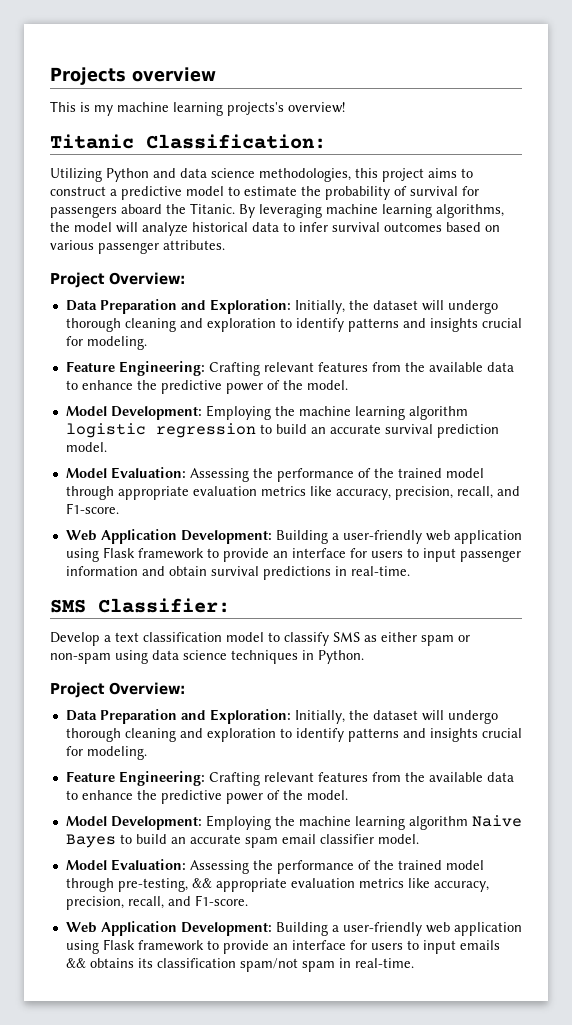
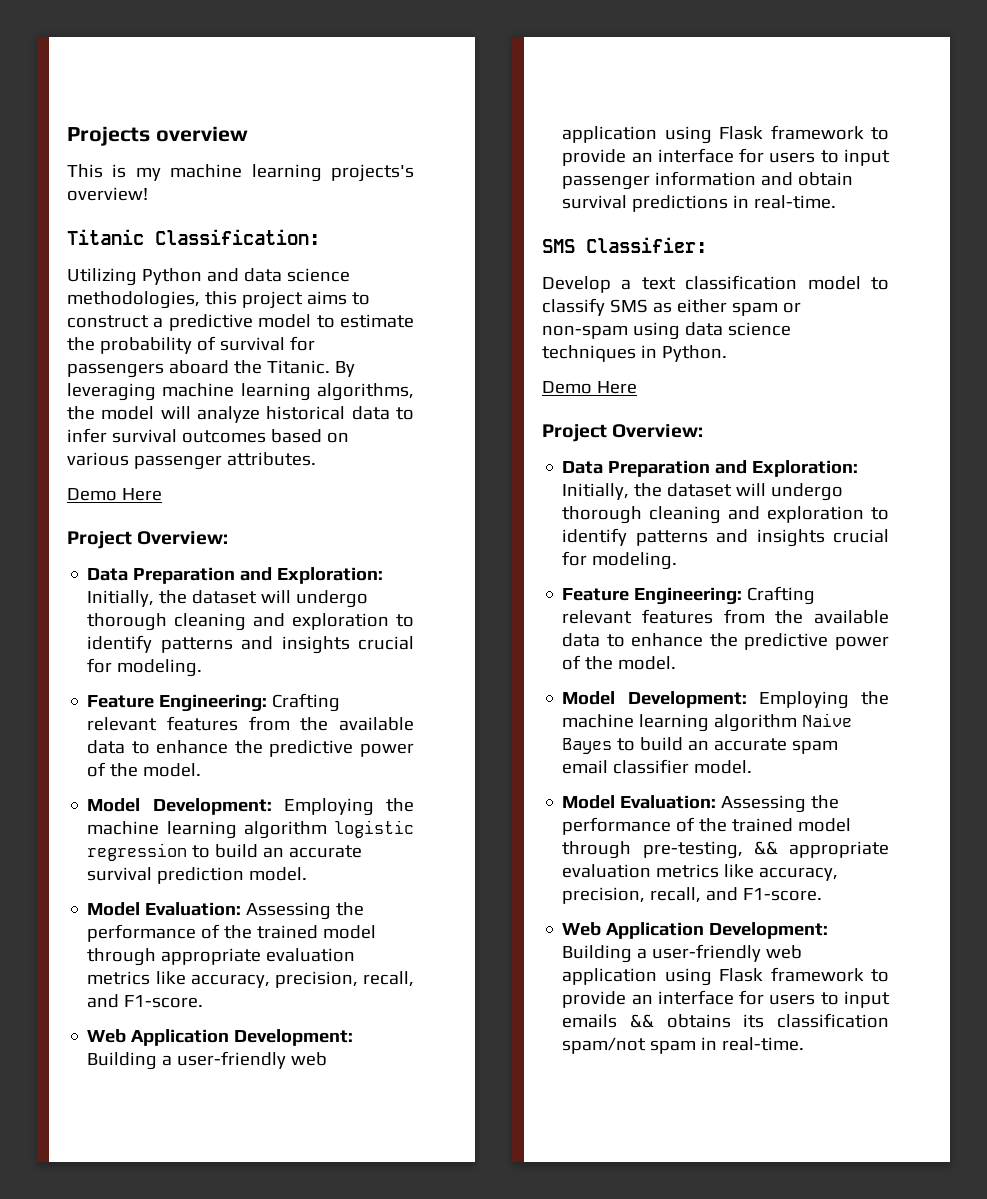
  By leveraging machine learning algorithms, the model will analyze historical data to infer survival outcomes based on various passenger attributes.
+ Demo Here
  Develop a text classification model to classify SMS as either spam or non-spam using data science techniques in Python.
+ Demo Here

